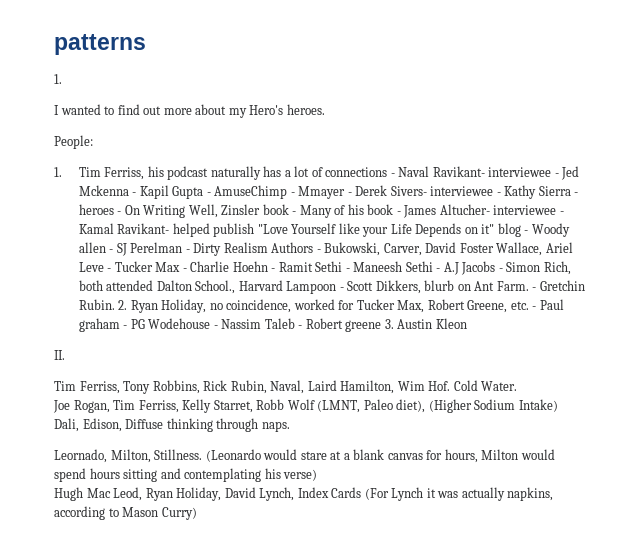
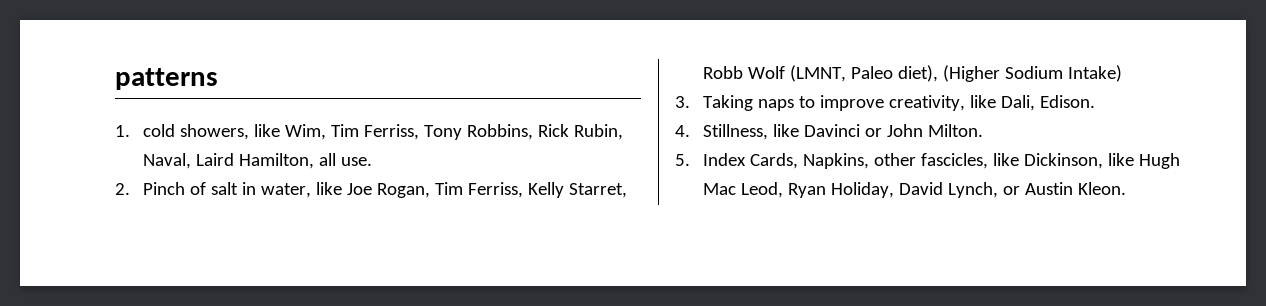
  patterns
- 1.
- I wanted to find out more about my Hero's heroes.
- People:
- 1. Tim Ferriss, his podcast naturally has a lot of connections - Naval Ravikant- interviewee - Jed Mckenna - Kapil Gupta - AmuseChimp - Mmayer - Derek Sivers- interviewee - Kathy Sierra - heroes - On Writing Well, Zinsler book - Many of his book - James Altucher- interviewee - Kamal Ravikant- helped publish "Love Yourself like your Life Depends on it" blog - Woody allen - SJ Perelman - Dirty Realism Authors - Bukowski, Carver, David Foster Wallace, Ariel Leve - Tucker Max - Charlie Hoehn - Ramit Sethi - Maneesh Sethi - A.J Jacobs - Simon Rich, both attended Dalton School., Harvard Lampoon - Scott Dikkers, blurb on Ant Farm. - Gretchin Rubin. 2. Ryan Holiday, no coincidence, worked for Tucker Max, Robert Greene, etc. - Paul graham - PG Wodehouse - Nassim Taleb - Robert greene 3. Austin Kleon
- II.
- Tim Ferriss, Tony Robbins, Rick Rubin, Naval, Laird Hamilton, Wim Hof. Cold Water.
- Joe Rogan, Tim Ferriss, Kelly Starret, Robb Wolf (LMNT, Paleo diet), (Higher Sodium Intake)
+ 1. cold showers, like Wim, Tim Ferriss, Tony Robbins, Rick Rubin, Naval, Laird Hamilton, all use.
+ 2. Pinch of salt in water, like Joe Rogan, Tim Ferriss, Kelly Starret, Robb Wolf (LMNT, Paleo diet), (Higher Sodium Intake)
- Dali, Edison, Diffuse thinking through naps.
- Leornado, Milton, Stillness. (Leonardo would stare at a blank canvas for hours, Milton would spend hours sitting and contemplating his verse)
- Hugh Mac Leod, Ryan Holiday, David Lynch, Index Cards (For Lynch it was actually napkins, according to Mason Curry)
+ 3. Taking naps to improve creativity, like Dali, Edison.
+ 4. Stillness, like Davinci or John Milton.
+ 5. Index Cards, Napkins, other fascicles, like Dickinson, like Hugh Mac Leod, Ryan Holiday, David Lynch, or Austin Kleon.

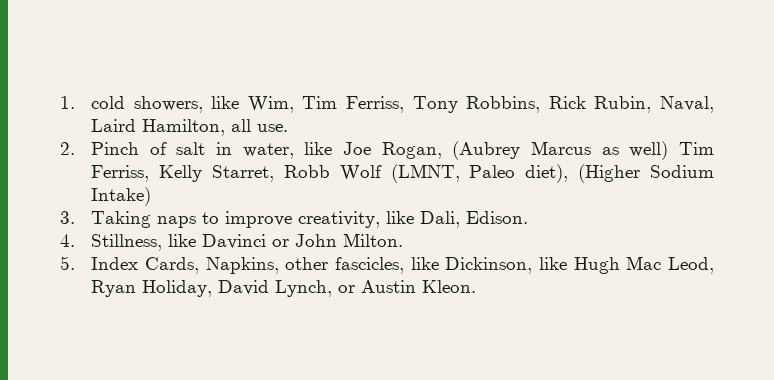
- patterns
- 2. Pinch of salt in water, like Joe Rogan, Tim Ferriss, Kelly Starret, Robb Wolf (LMNT, Paleo diet), (Higher Sodium Intake)
+ 2. Pinch of salt in water, like Joe Rogan, (Aubrey Marcus as well) Tim Ferriss, Kelly Starret, Robb Wolf (LMNT, Paleo diet), (Higher Sodium Intake)

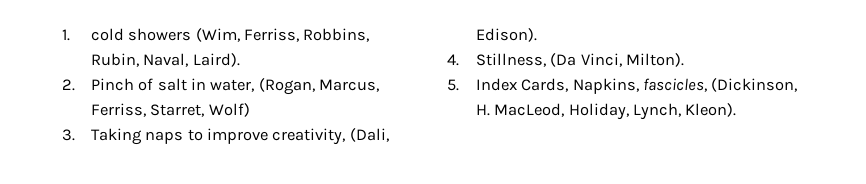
- 1. cold showers, like Wim, Tim Ferriss, Tony Robbins, Rick Rubin, Naval, Laird Hamilton, all use.
+ 1. cold showers (Wim, Ferriss, Robbins, Rubin, Naval, Laird).
- 2. Pinch of salt in water, like Joe Rogan, (Aubrey Marcus as well) Tim Ferriss, Kelly Starret, Robb Wolf (LMNT, Paleo diet), (Higher Sodium Intake)
+ 2. Pinch of salt in water, (Rogan, Marcus, Ferriss, Starret, Wolf)
- 3. Taking naps to improve creativity, like Dali, Edison.
+ 3. Taking naps to improve creativity, (Dali, Edison).
- 4. Stillness, like Davinci or John Milton.
+ 4. Stillness, (Da Vinci, Milton).
- 5. Index Cards, Napkins, other fascicles, like Dickinson, like Hugh Mac Leod, Ryan Holiday, David Lynch, or Austin Kleon.
+ 5. Index Cards, Napkins, fascicles, (Dickinson, H. MacLeod, Holiday, Lynch, Kleon).

